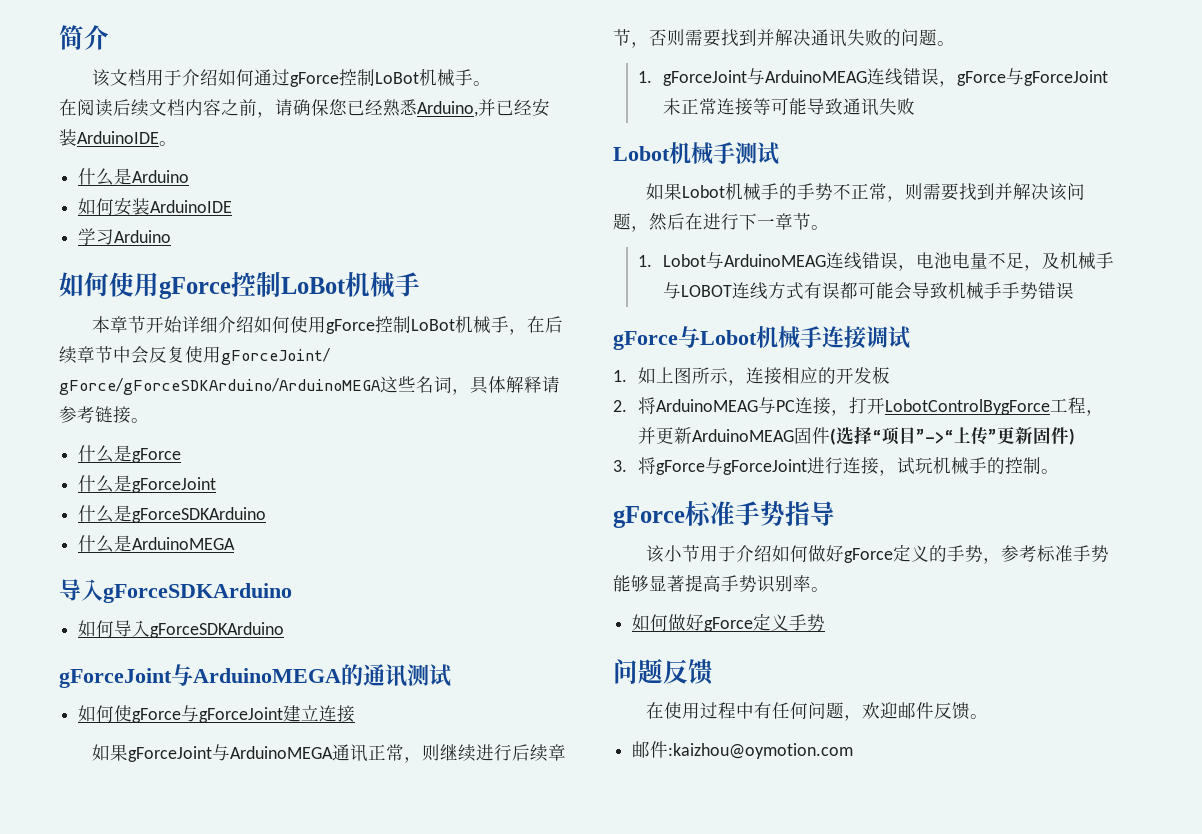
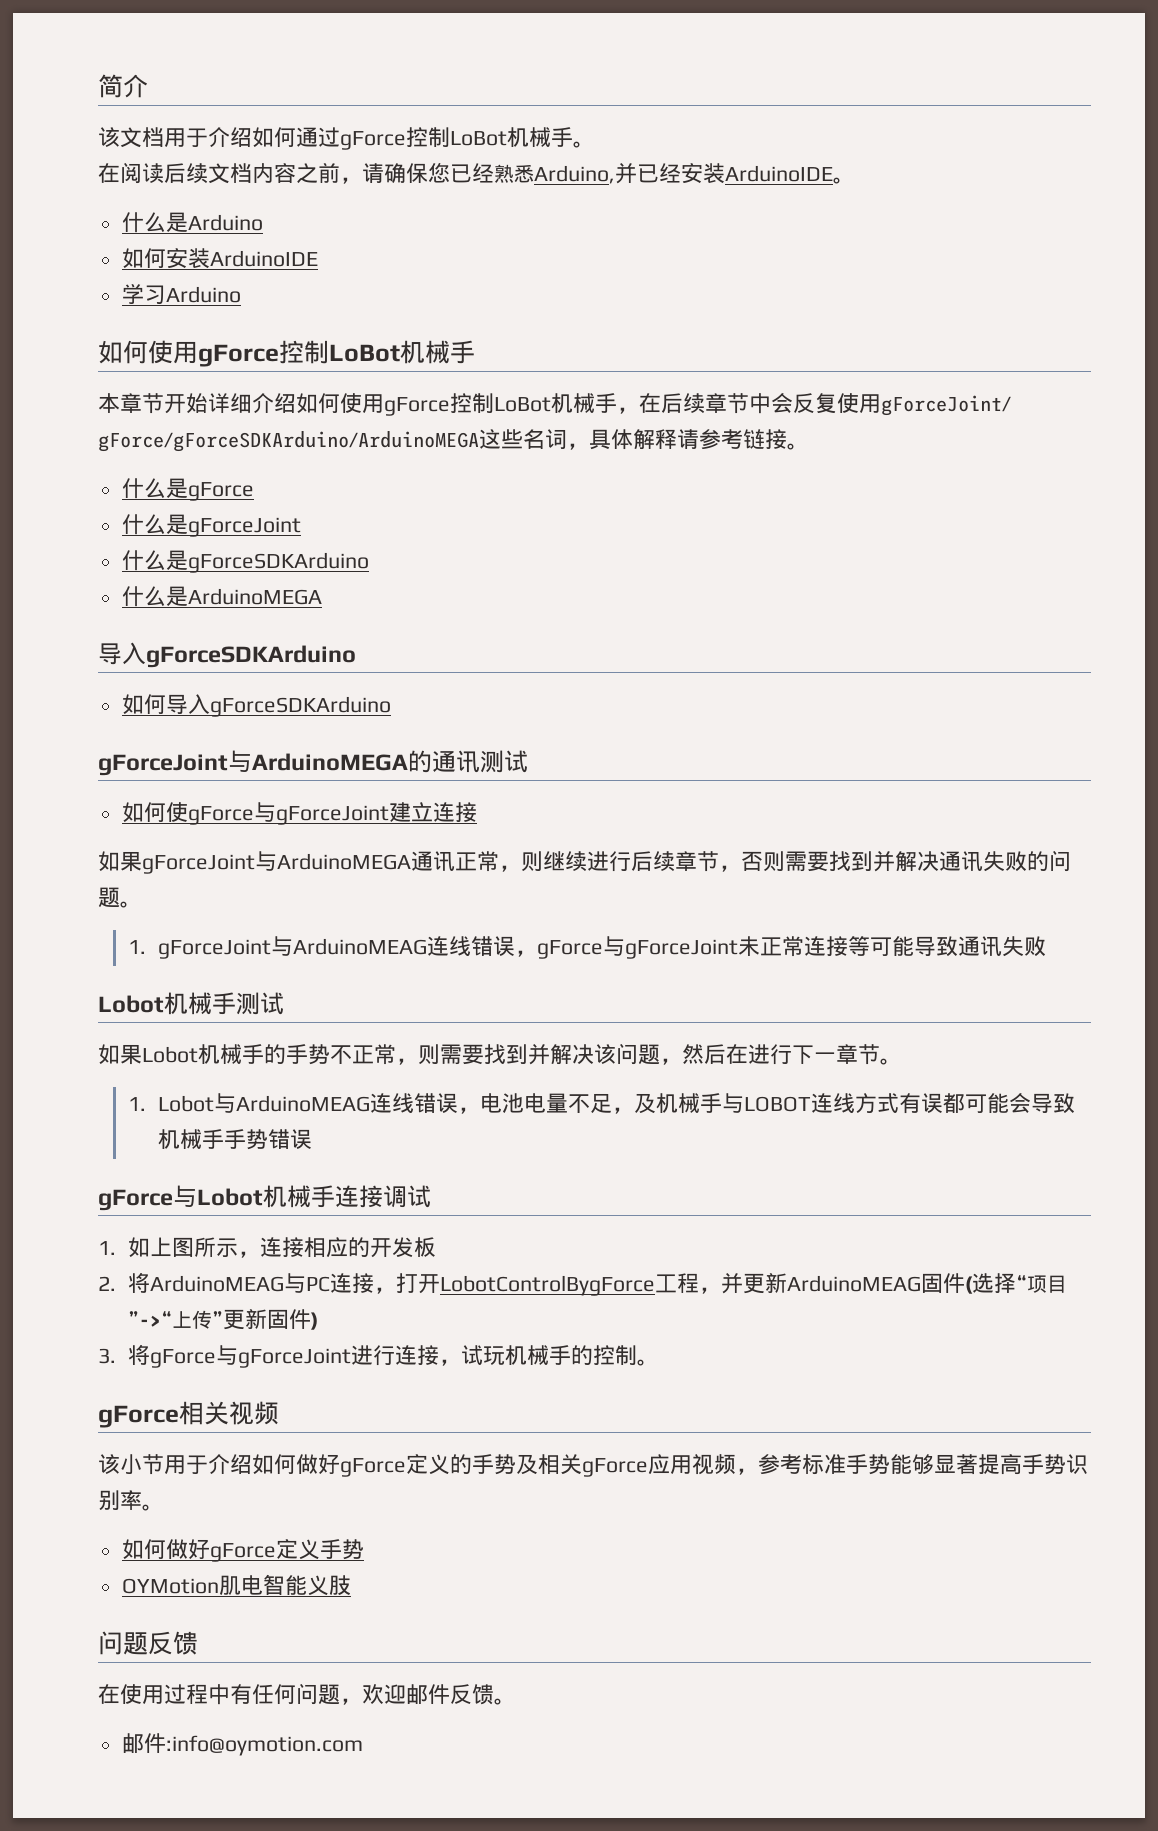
- gForce标准手势指导
+ gForce相关视频
- 该小节用于介绍如何做好gForce定义的手势，参考标准手势能够显著提高手势识别率。
+ 该小节用于介绍如何做好gForce定义的手势及相关gForce应用视频，参考标准手势能够显著提高手势识别率。
+ OYMotion肌电智能义肢
- 邮件:kaizhou@oymotion.com
+ 邮件:info@oymotion.com

